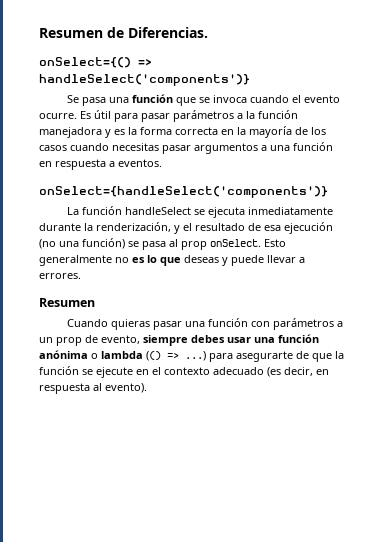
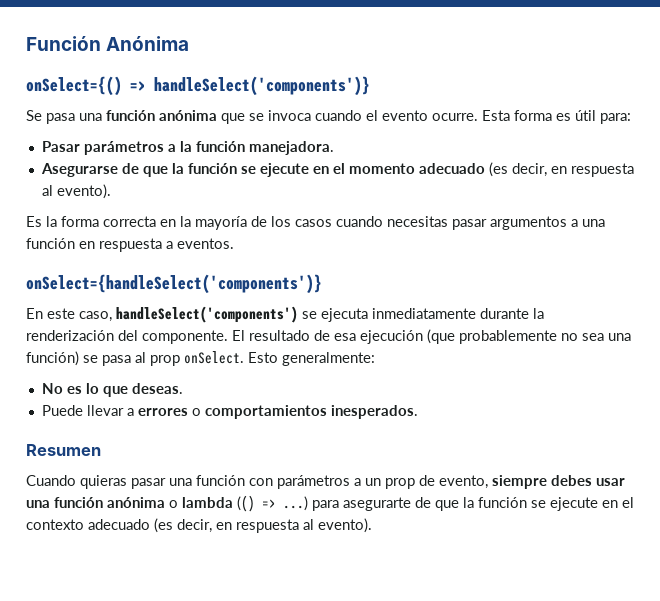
- Resumen de Diferencias.
+ Función Anónima
- Se pasa una función que se invoca cuando el evento ocurre.
+ Se pasa una función anónima que se invoca cuando el evento ocurre.
- Es útil para pasar parámetros a la función manejadora y es la forma correcta en la mayoría de los casos cuando necesitas pasar argumentos a una función en respuesta a eventos.
+ Esta forma es útil para:
+ Pasar parámetros a la función manejadora.
+ Asegurarse de que la función se ejecute en el momento adecuado (es decir, en respuesta al evento).
+ Es la forma correcta en la mayoría de los casos cuando necesitas pasar argumentos a una función en respuesta a eventos.
- La función handleSelect se ejecuta inmediatamente durante la renderización, y el resultado de esa ejecución (no una función) se pasa al prop onSelect.
+ En este caso, handleSelect('components') se ejecuta inmediatamente durante la renderización del componente. El resultado de esa ejecución (que probablemente no sea una función) se pasa al prop onSelect.
- Esto generalmente no es lo que deseas y puede llevar a errores.
+ Esto generalmente:
+ No es lo que deseas.
+ Puede llevar a errores o comportamientos inesperados.

